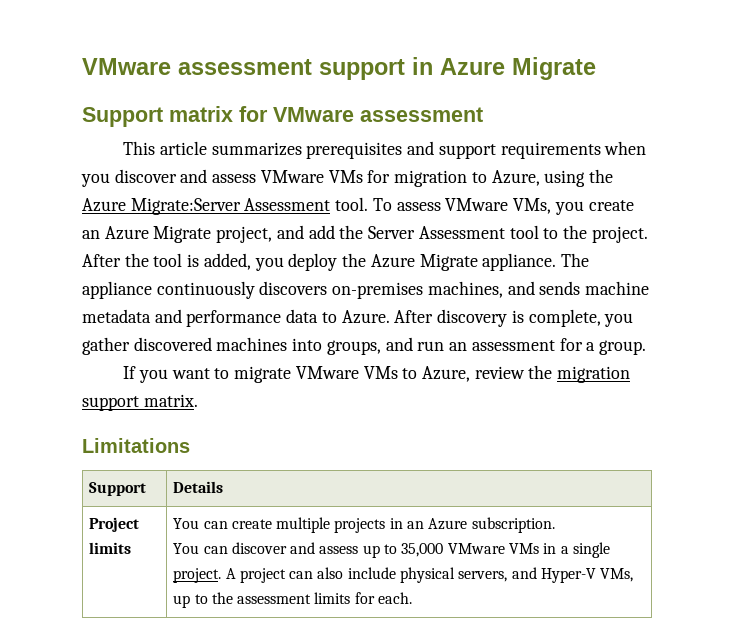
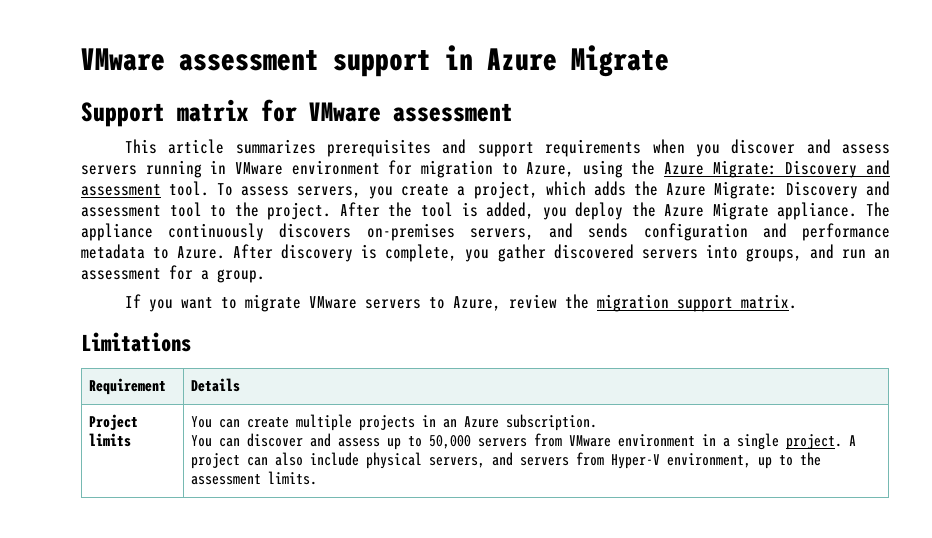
- This article summarizes prerequisites and support requirements when you discover and assess VMware VMs for migration to Azure, using the Azure Migrate:Server Assessment tool. To assess VMware VMs, you create an Azure Migrate project, and add the Server Assessment tool to the project.
+ This article summarizes prerequisites and support requirements when you discover and assess servers running in VMware environment for migration to Azure, using the Azure Migrate: Discovery and assessment tool. To assess servers, you create a project, which adds the Azure Migrate: Discovery and assessment tool to the project.
- The appliance continuously discovers on-premises machines, and sends machine metadata and performance data to Azure.
+ The appliance continuously discovers on-premises servers, and sends configuration and performance metadata to Azure.
- After discovery is complete, you gather discovered machines into groups, and run an assessment for a group.
+ After discovery is complete, you gather discovered servers into groups, and run an assessment for a group.
- If you want to migrate VMware VMs to Azure, review the migration support matrix.
+ If you want to migrate VMware servers to Azure, review the migration support matrix.
- Support | Details
+ Requirement | Details
- You can discover and assess up to 35,000 VMware VMs in a single project.
+ You can discover and assess up to 50,000 servers from VMware environment in a single project.
- A project can also include physical servers, and Hyper-V VMs, up to the assessment limits for each.
+ A project can also include physical servers, and servers from Hyper-V environment, up to the assessment limits.

